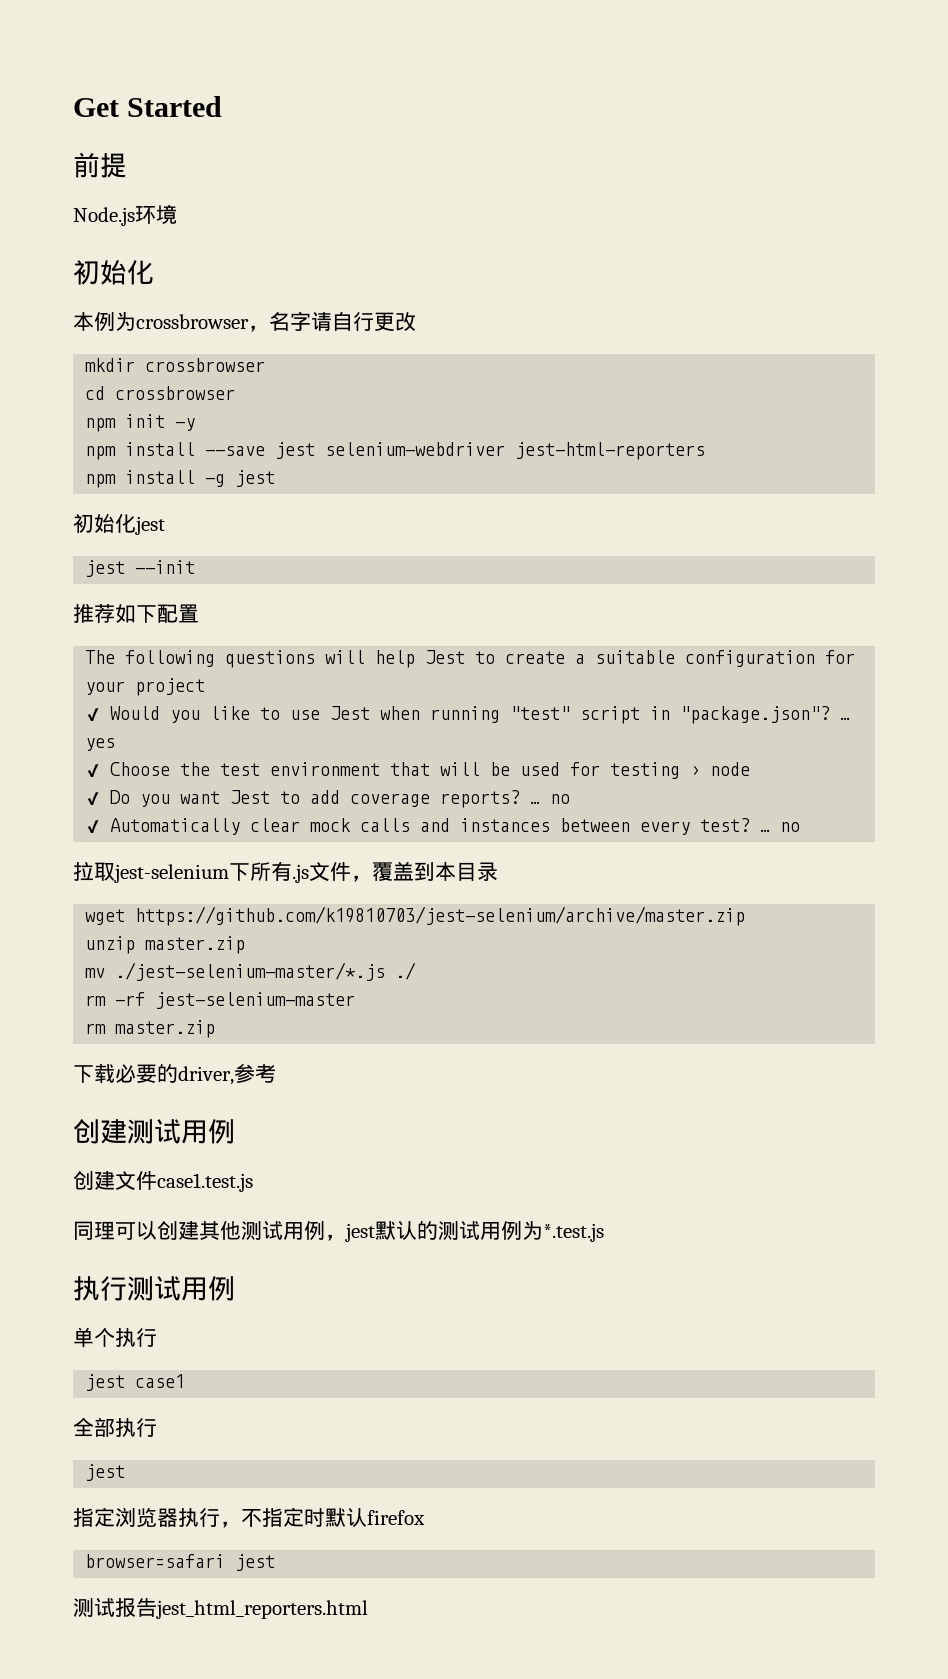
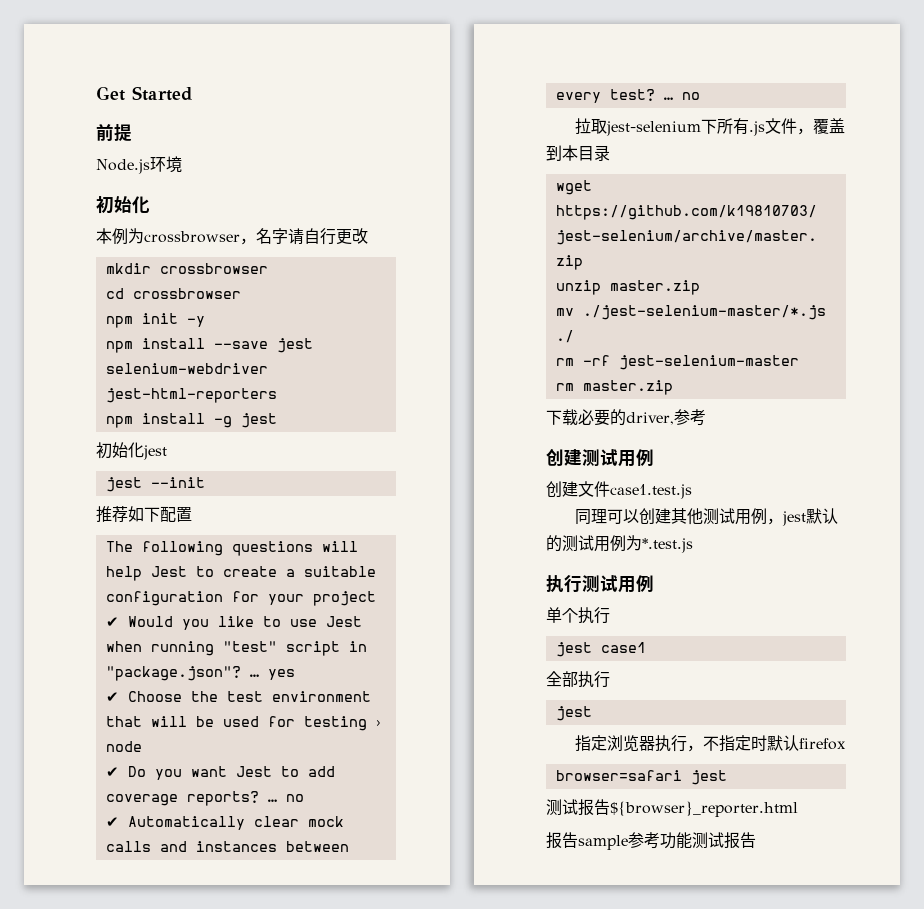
- 测试报告jest_html_reporters.html
+ 测试报告${browser}_reporter.html
+ 报告sample参考功能测试报告

